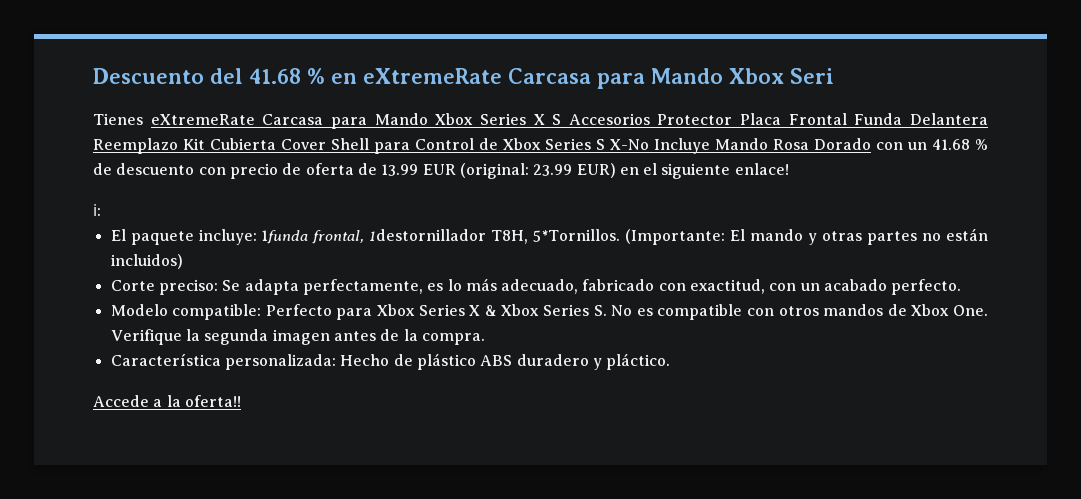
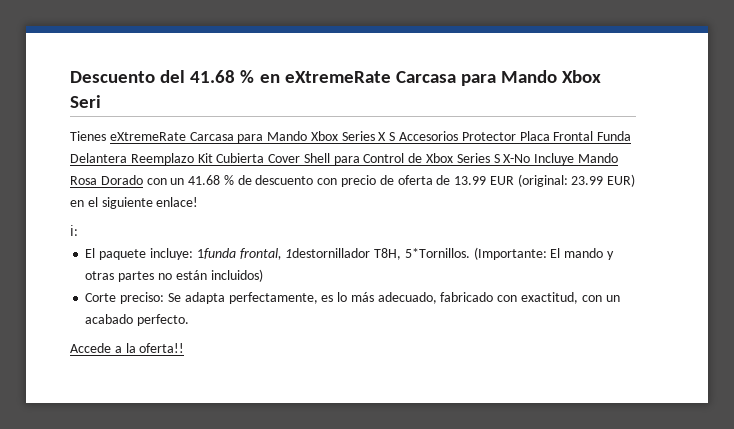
- Modelo compatible: Perfecto para Xbox Series X & Xbox Series S. No es compatible con otros mandos de Xbox One. Verifique la segunda imagen antes de la compra.
- Característica personalizada: Hecho de plástico ABS duradero y pláctico.

